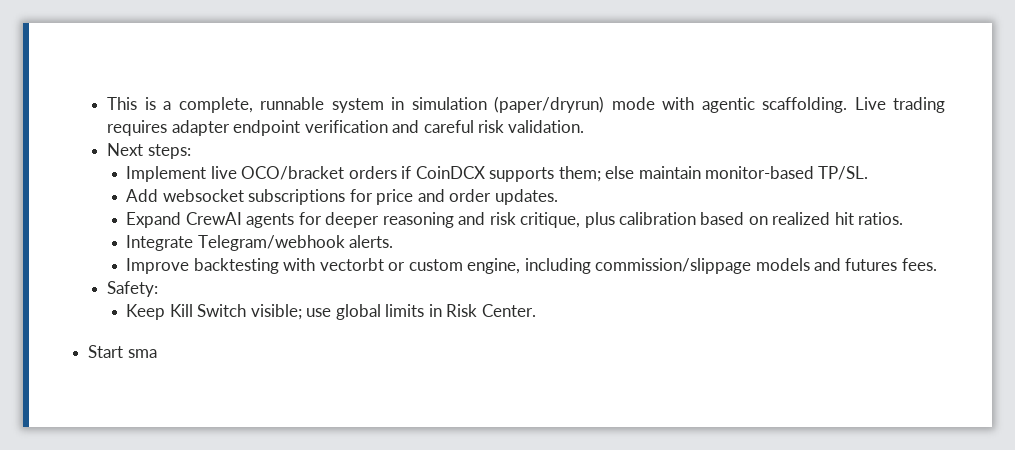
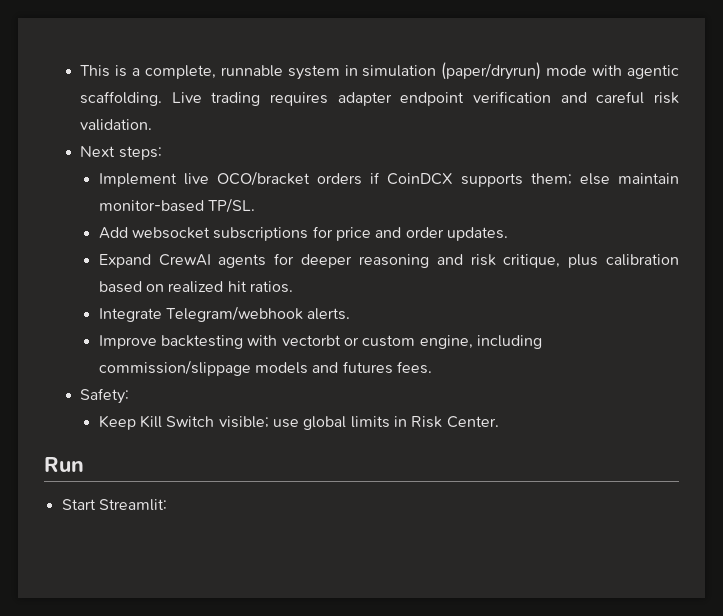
+ Run
- Start sma
+ Start Streamlit:

